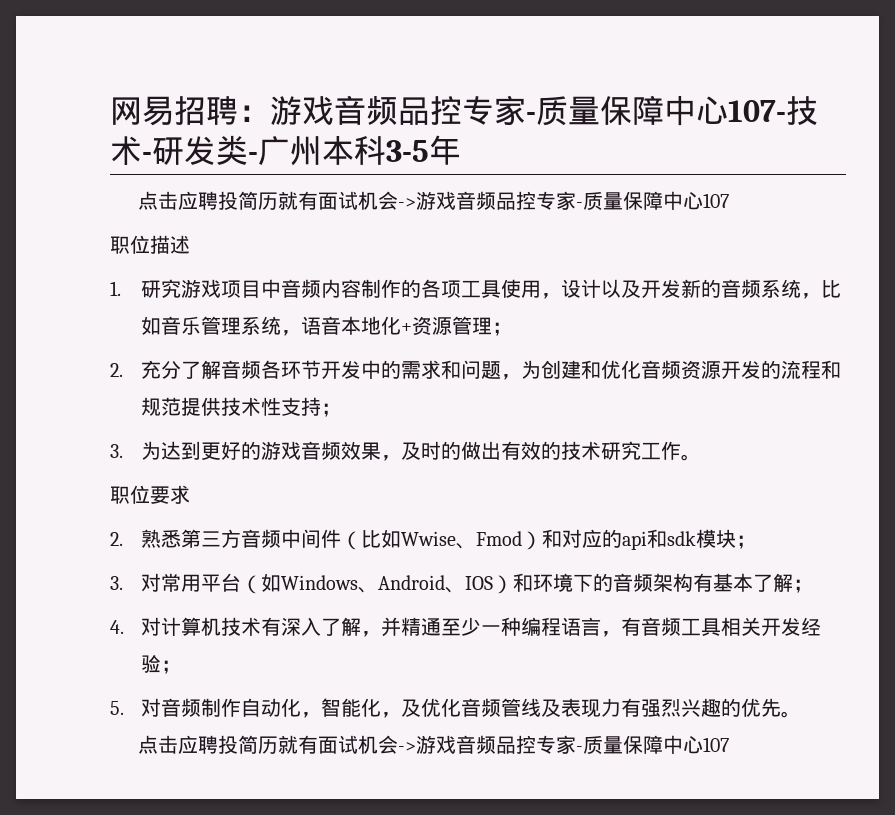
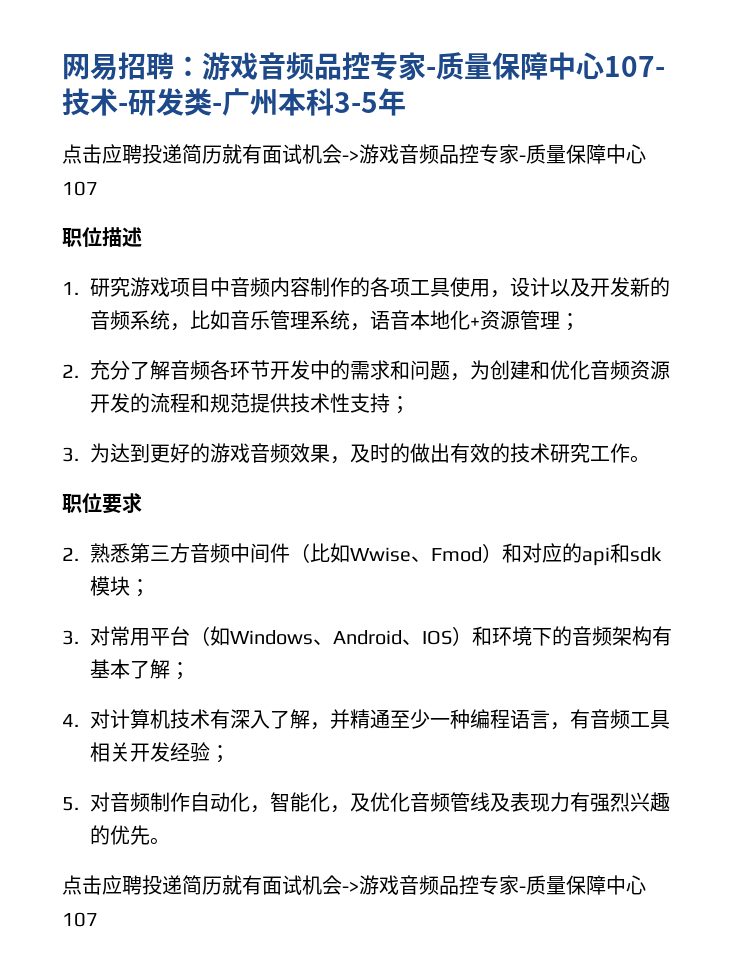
  网易招聘：游戏音频品控专家-质量保障中心107-技术-研发类-广州本科3-5年
- 点击应聘投简历就有面试机会->游戏音频品控专家-质量保障中心107
+ 点击应聘投递简历就有面试机会->游戏音频品控专家-质量保障中心107
  5.对音频制作自动化，智能化，及优化音频管线及表现力有强烈兴趣的优先。
- 点击应聘投简历就有面试机会->游戏音频品控专家-质量保障中心107
+ 点击应聘投递简历就有面试机会->游戏音频品控专家-质量保障中心107

